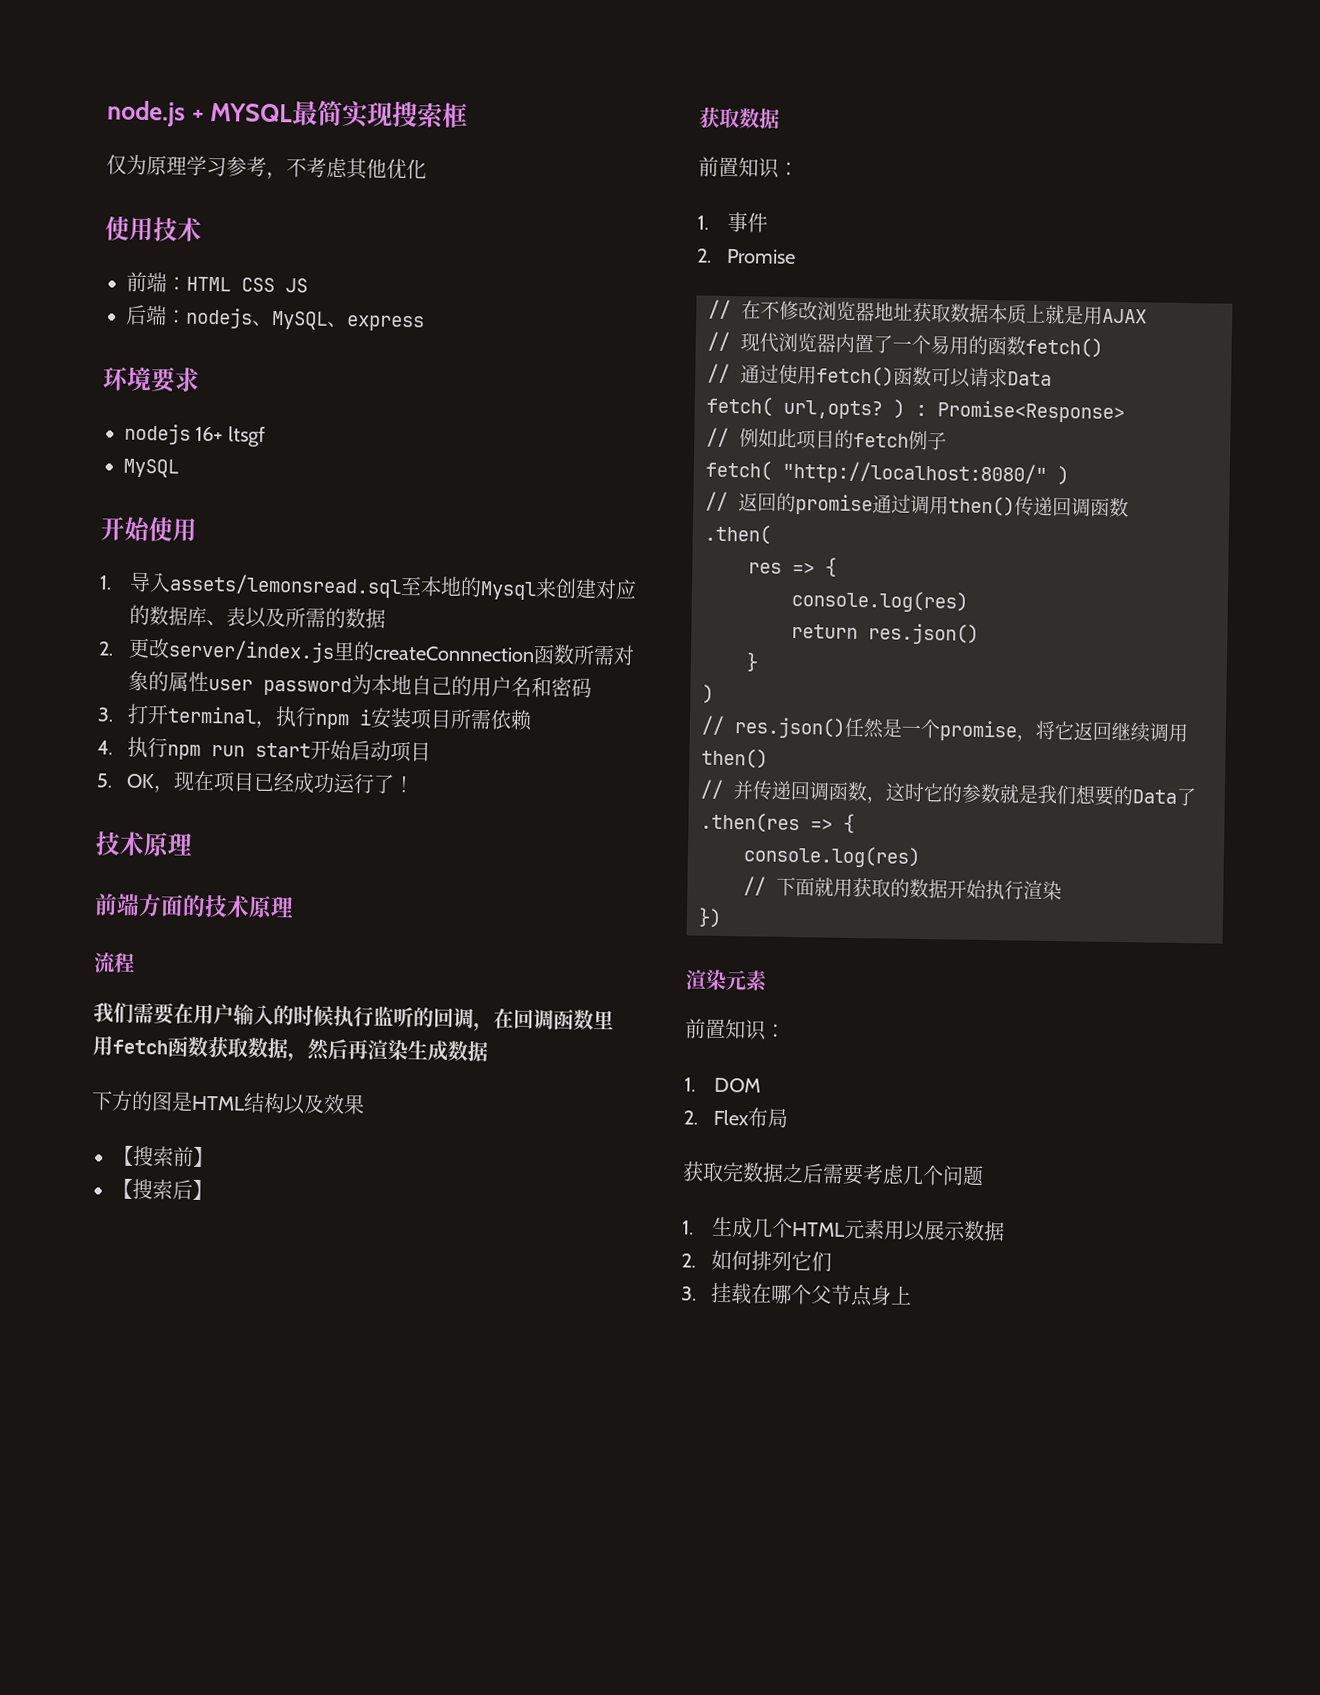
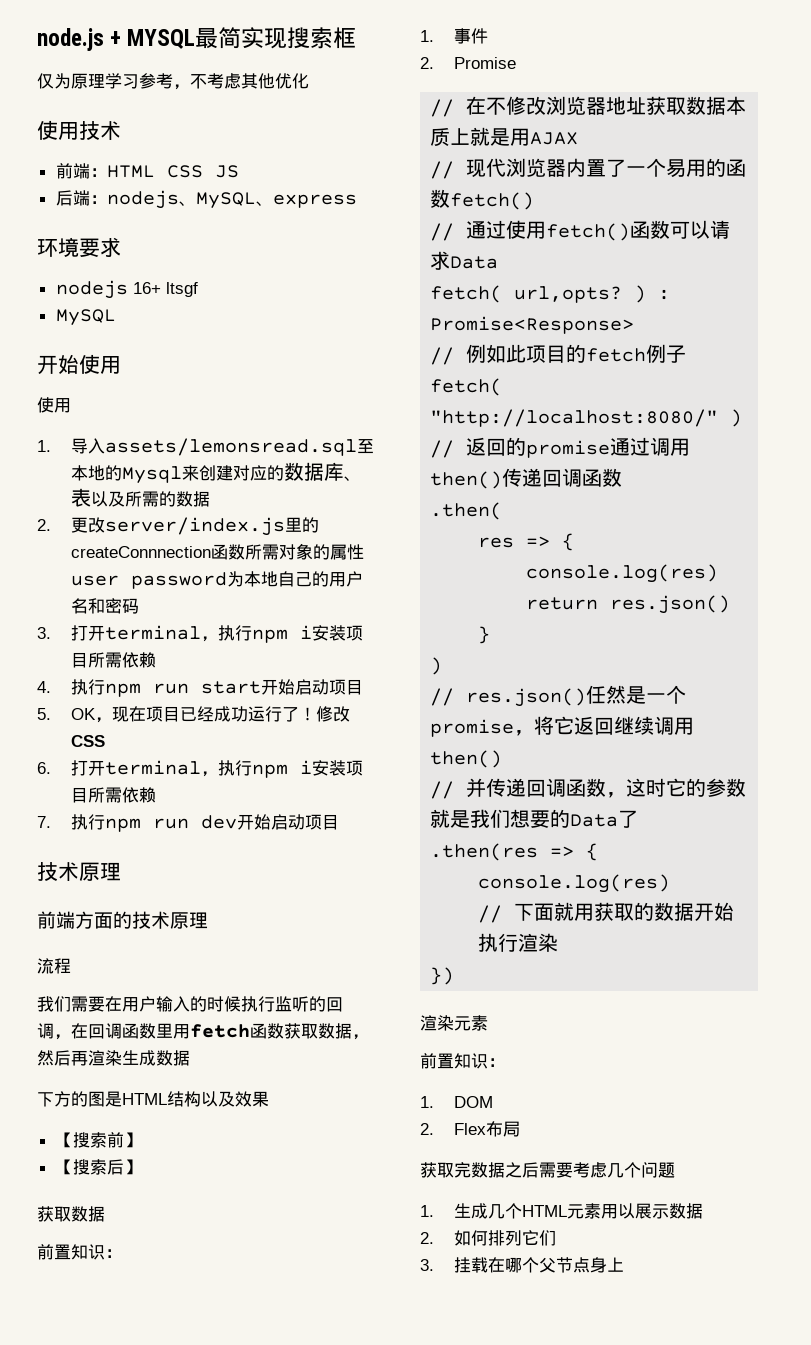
  开始使用
+ 使用
+ 修改CSS
+ 6.打开terminal，执行npm i安装项目所需依赖
+ 7.执行npm run dev开始启动项目

